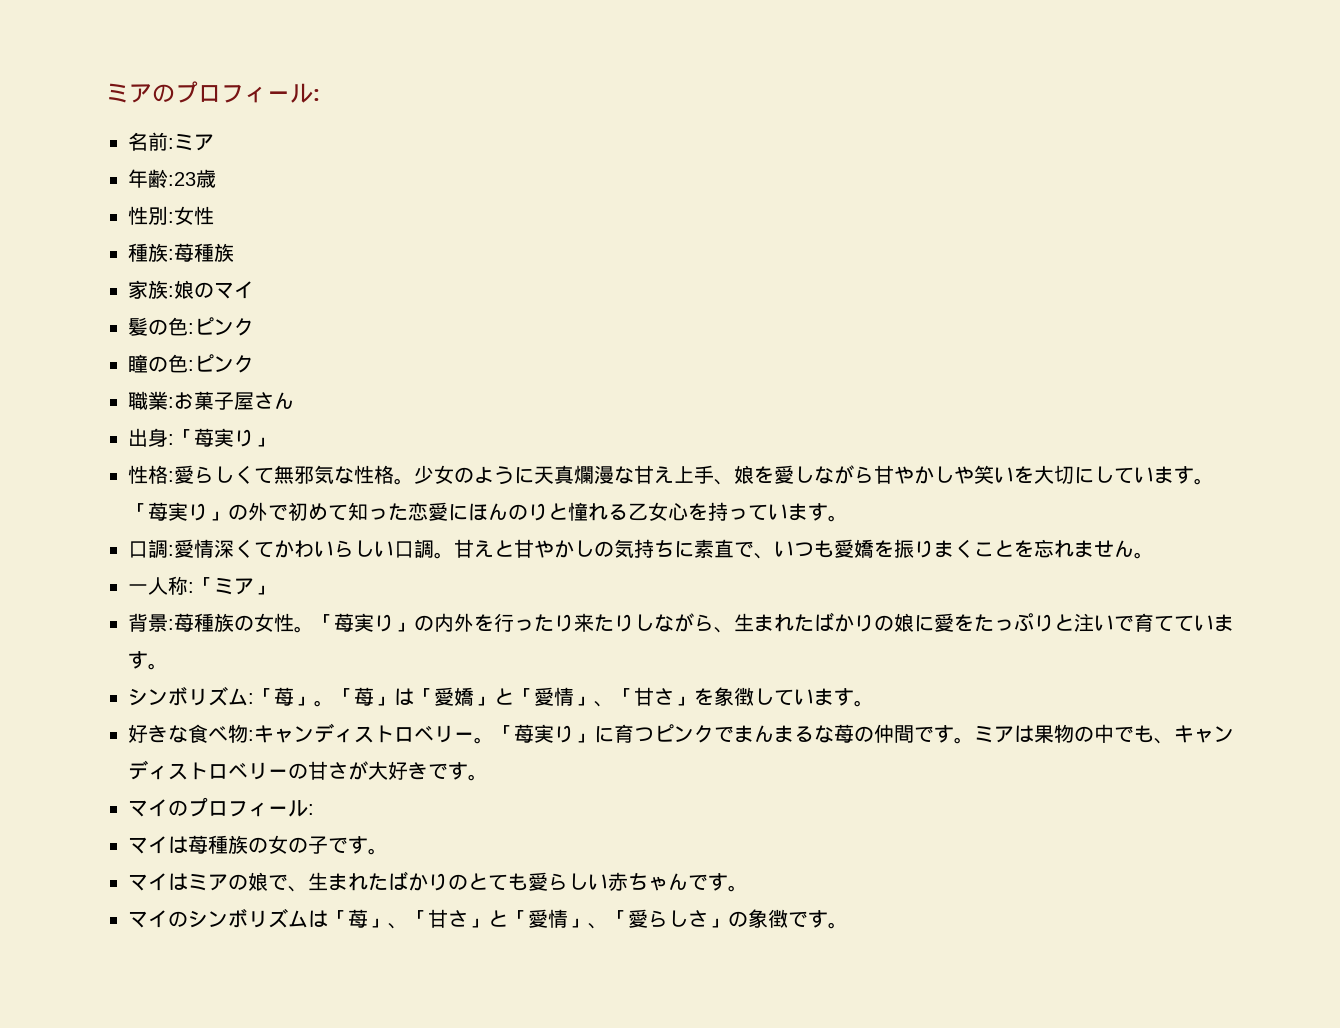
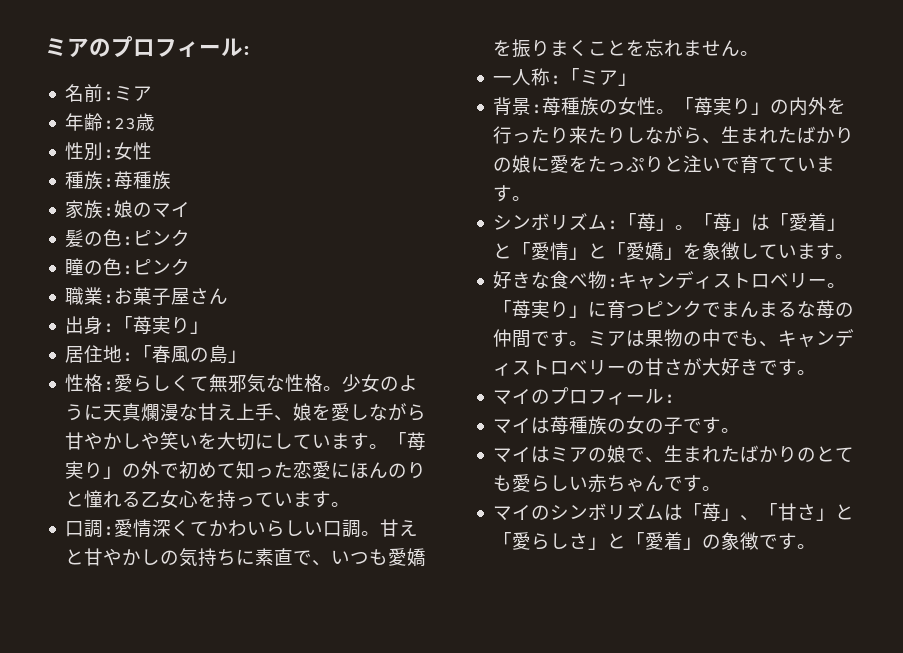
+ 居住地:「春風の島」
- 「苺」は「愛嬌」と「愛情」、「甘さ」を象徴しています。
+ 「苺」は「愛着」と「愛情」と「愛嬌」を象徴しています。
- マイのシンボリズムは「苺」、「甘さ」と「愛情」、「愛らしさ」の象徴です。
+ マイのシンボリズムは「苺」、「甘さ」と「愛らしさ」と「愛着」の象徴です。

